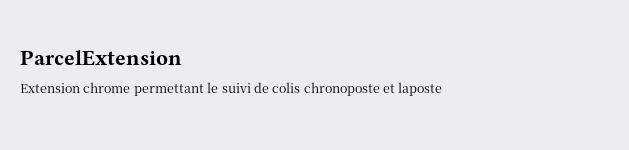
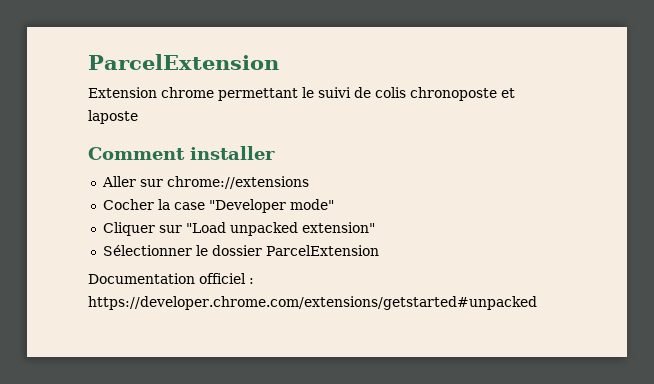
+ Comment installer
+ Aller sur chrome://extensions
+ Cocher la case "Developer mode"
+ Cliquer sur "Load unpacked extension"
+ Sélectionner le dossier ParcelExtension
+ Documentation officiel : https://developer.chrome.com/extensions/getstarted#unpacked

